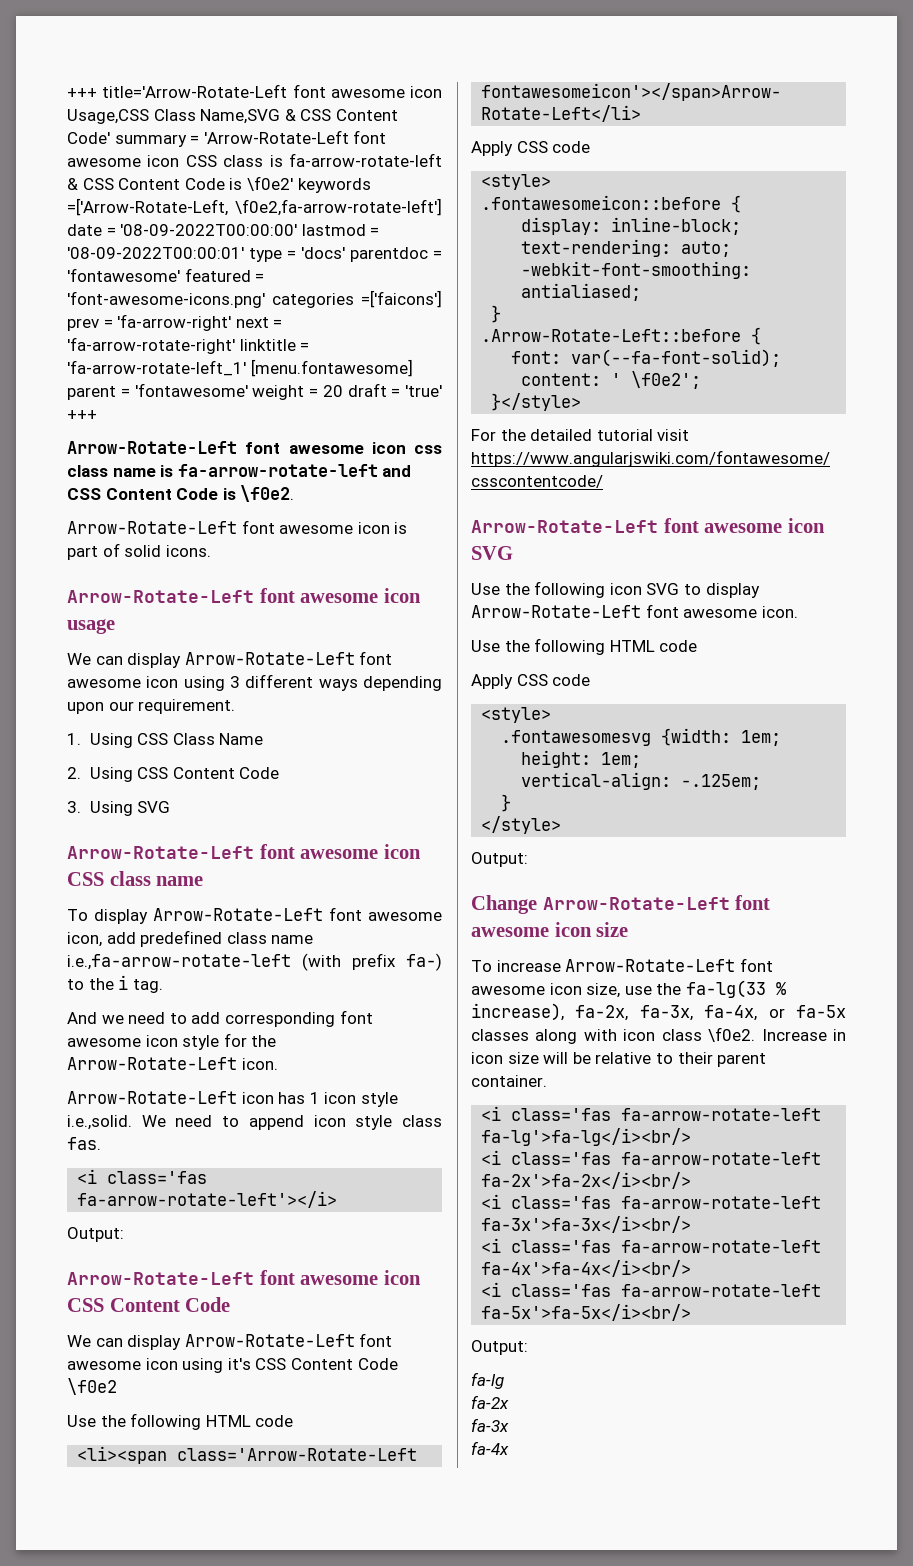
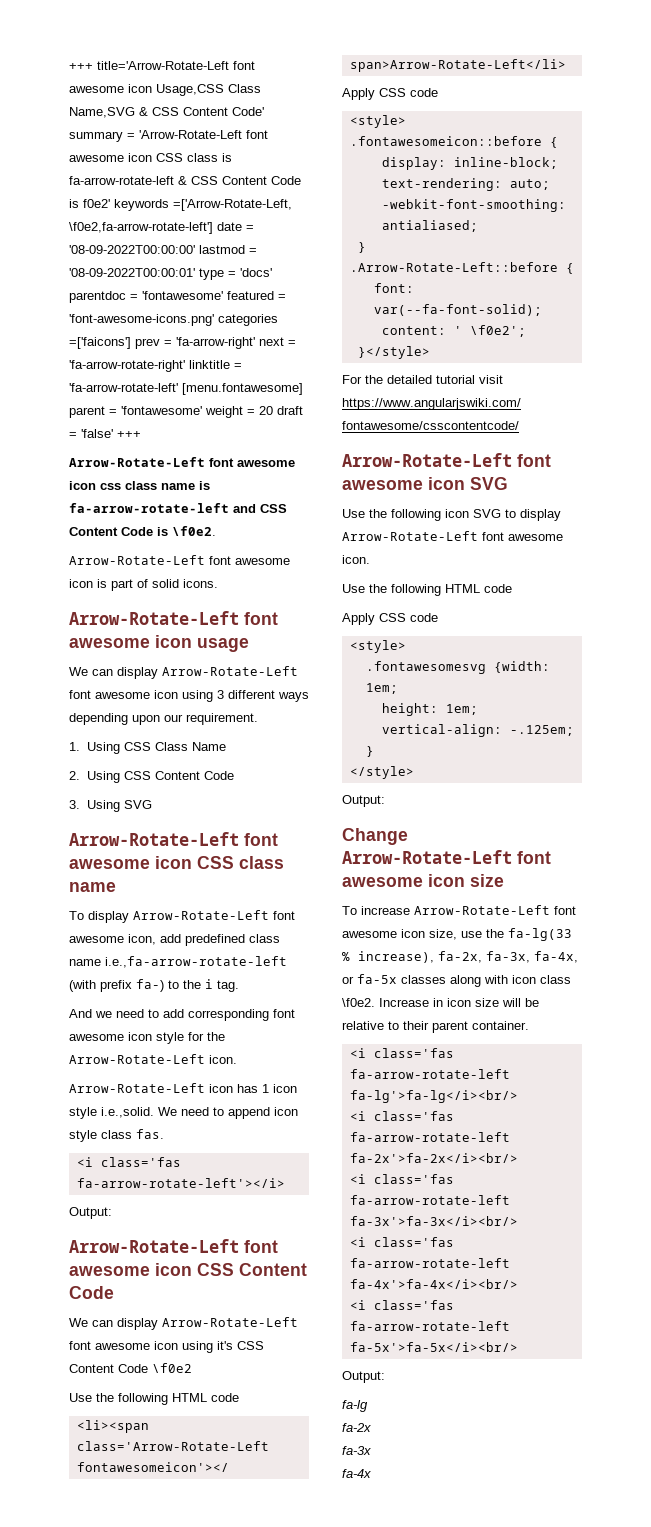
- +++ title='Arrow-Rotate-Left font awesome icon Usage,CSS Class Name,SVG & CSS Content Code' summary = 'Arrow-Rotate-Left font awesome icon CSS class is fa-arrow-rotate-left & CSS Content Code is \f0e2' keywords =['Arrow-Rotate-Left, \f0e2,fa-arrow-rotate-left'] date = '08-09-2022T00:00:00' lastmod = '08-09-2022T00:00:01' type = 'docs' parentdoc = 'fontawesome' featured = 'font-awesome-icons.png' categories =['faicons'] prev = 'fa-arrow-right' next = 'fa-arrow-rotate-right' linktitle = 'fa-arrow-rotate-left_1' [menu.fontawesome] parent = 'fontawesome' weight = 20 draft = 'true' +++
+ +++ title='Arrow-Rotate-Left font awesome icon Usage,CSS Class Name,SVG & CSS Content Code' summary = 'Arrow-Rotate-Left font awesome icon CSS class is fa-arrow-rotate-left & CSS Content Code is f0e2' keywords =['Arrow-Rotate-Left, \f0e2,fa-arrow-rotate-left'] date = '08-09-2022T00:00:00' lastmod = '08-09-2022T00:00:01' type = 'docs' parentdoc = 'fontawesome' featured = 'font-awesome-icons.png' categories =['faicons'] prev = 'fa-arrow-right' next = 'fa-arrow-rotate-right' linktitle = 'fa-arrow-rotate-left' [menu.fontawesome] parent = 'fontawesome' weight = 20 draft = 'false' +++

